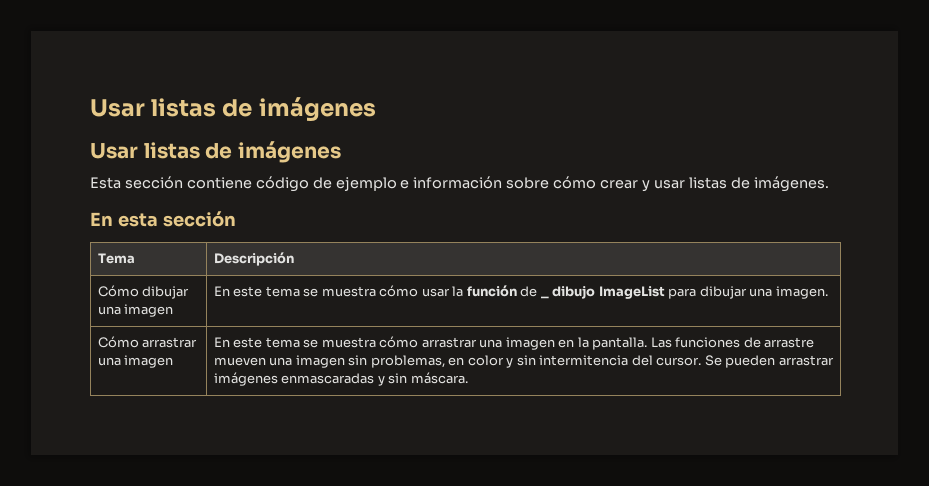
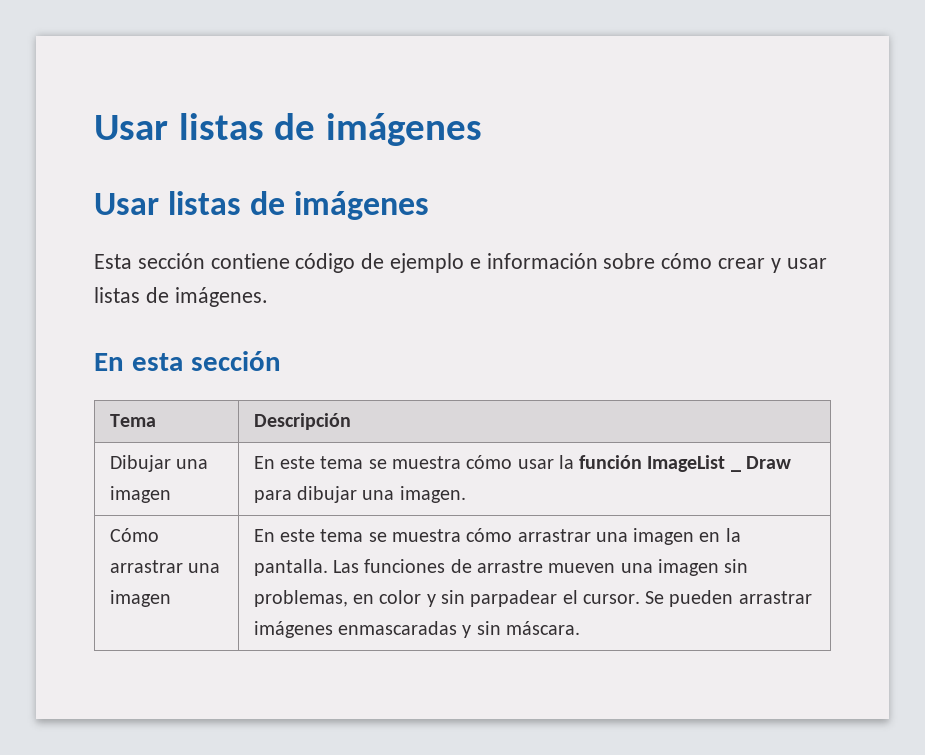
- Cómo dibujar una imagen | En este tema se muestra cómo usar la función de _ dibujo ImageList para dibujar una imagen.
+ Dibujar una imagen | En este tema se muestra cómo usar la función ImageList _ Draw para dibujar una imagen.
- Cómo arrastrar una imagen | En este tema se muestra cómo arrastrar una imagen en la pantalla. Las funciones de arrastre mueven una imagen sin problemas, en color y sin intermitencia del cursor. Se pueden arrastrar imágenes enmascaradas y sin máscara.
+ Cómo arrastrar una imagen | En este tema se muestra cómo arrastrar una imagen en la pantalla. Las funciones de arrastre mueven una imagen sin problemas, en color y sin parpadear el cursor. Se pueden arrastrar imágenes enmascaradas y sin máscara.

